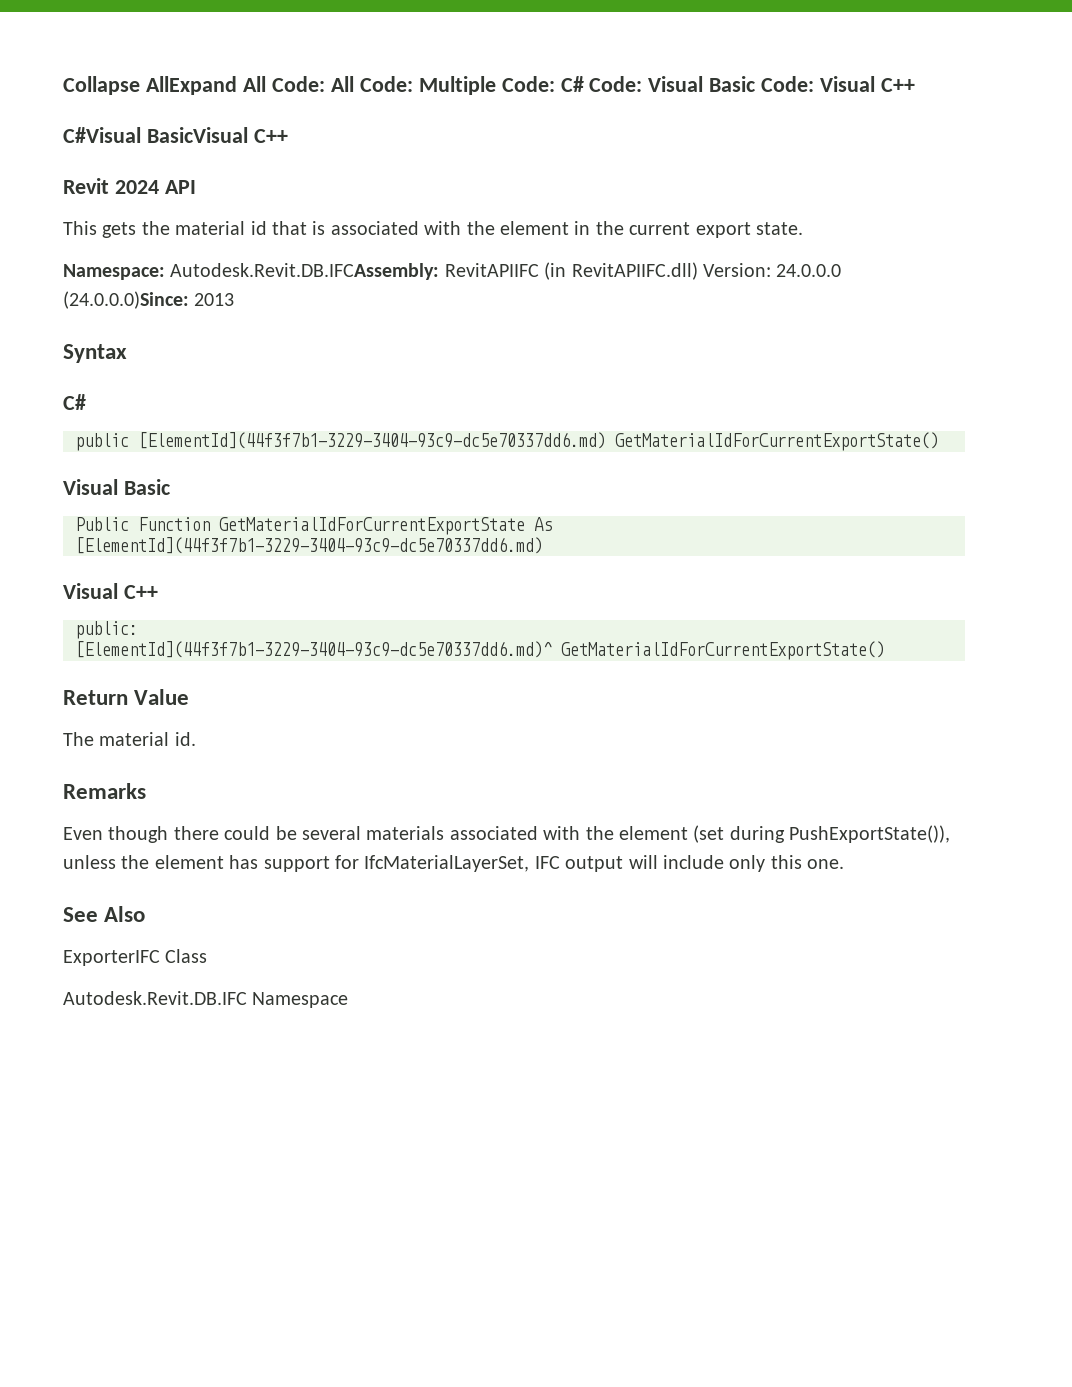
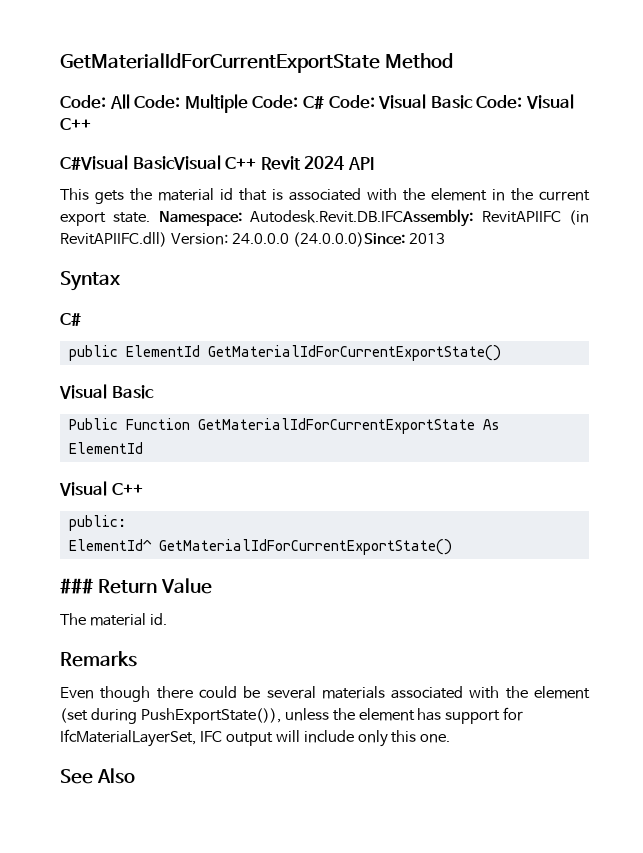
- Collapse AllExpand All Code: All Code: Multiple Code: C# Code: Visual Basic Code: Visual C++
+ GetMaterialIdForCurrentExportState Method
+ Code: All Code: Multiple Code: C# Code: Visual Basic Code: Visual C++
- C#Visual BasicVisual C++
- Revit 2024 API
+ C#Visual BasicVisual C++ Revit 2024 API
- This gets the material id that is associated with the element in the current export state.
- Namespace: Autodesk.Revit.DB.IFCAssembly: RevitAPIIFC (in RevitAPIIFC.dll) Version: 24.0.0.0 (24.0.0.0)Since: 2013
+ This gets the material id that is associated with the element in the current export state. Namespace: Autodesk.Revit.DB.IFCAssembly: RevitAPIIFC (in RevitAPIIFC.dll) Version: 24.0.0.0 (24.0.0.0)Since: 2013
- public [ElementId](44f3f7b1-3229-3404-93c9-dc5e70337dd6.md) GetMaterialIdForCurrentExportState()
+ public ElementId GetMaterialIdForCurrentExportState()
- Public Function GetMaterialIdForCurrentExportState As [ElementId](44f3f7b1-3229-3404-93c9-dc5e70337dd6.md)
+ Public Function GetMaterialIdForCurrentExportState As ElementId
- [ElementId](44f3f7b1-3229-3404-93c9-dc5e70337dd6.md)^ GetMaterialIdForCurrentExportState()
- Return Value
+ ElementId^ GetMaterialIdForCurrentExportState()
+ ### Return Value
- ExporterIFC Class
- Autodesk.Revit.DB.IFC Namespace

